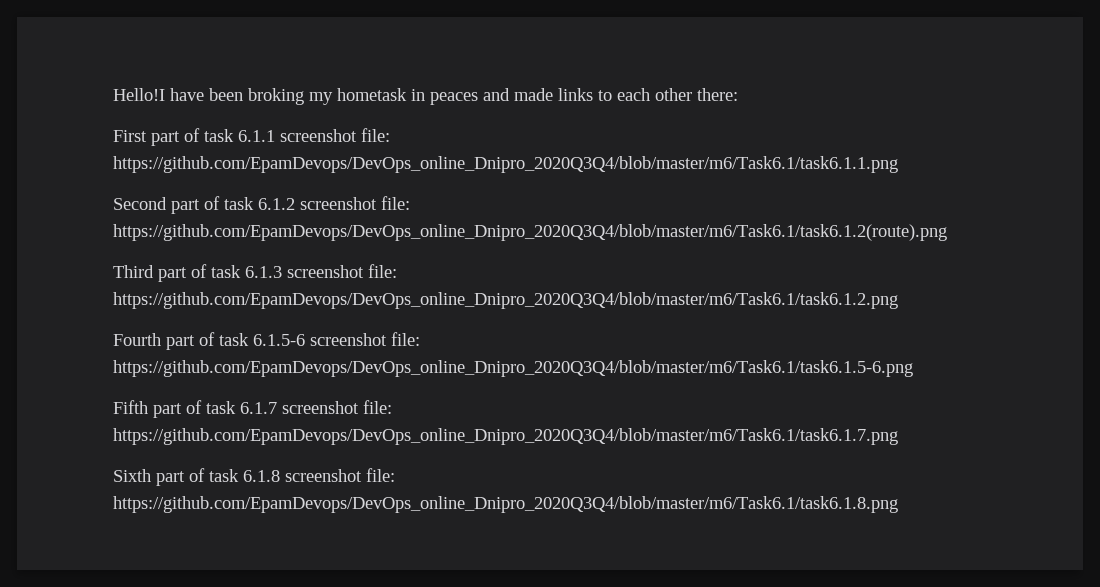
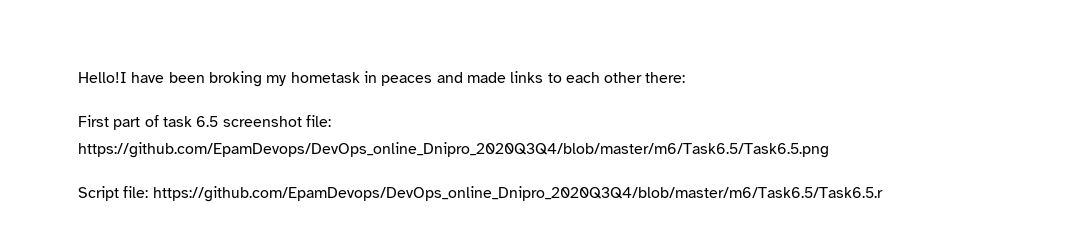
- First part of task 6.1.1 screenshot file: https://github.com/EpamDevops/DevOps_online_Dnipro_2020Q3Q4/blob/master/m6/Task6.1/task6.1.1.png
- Second part of task 6.1.2 screenshot file: https://github.com/EpamDevops/DevOps_online_Dnipro_2020Q3Q4/blob/master/m6/Task6.1/task6.1.2(route).png
- Third part of task 6.1.3 screenshot file: https://github.com/EpamDevops/DevOps_online_Dnipro_2020Q3Q4/blob/master/m6/Task6.1/task6.1.2.png
- Fourth part of task 6.1.5-6 screenshot file: https://github.com/EpamDevops/DevOps_online_Dnipro_2020Q3Q4/blob/master/m6/Task6.1/task6.1.5-6.png
- Fifth part of task 6.1.7 screenshot file: https://github.com/EpamDevops/DevOps_online_Dnipro_2020Q3Q4/blob/master/m6/Task6.1/task6.1.7.png
- Sixth part of task 6.1.8 screenshot file: https://github.com/EpamDevops/DevOps_online_Dnipro_2020Q3Q4/blob/master/m6/Task6.1/task6.1.8.png
+ First part of task 6.5 screenshot file: https://github.com/EpamDevops/DevOps_online_Dnipro_2020Q3Q4/blob/master/m6/Task6.5/Task6.5.png
+ Script file: https://github.com/EpamDevops/DevOps_online_Dnipro_2020Q3Q4/blob/master/m6/Task6.5/Task6.5.r

